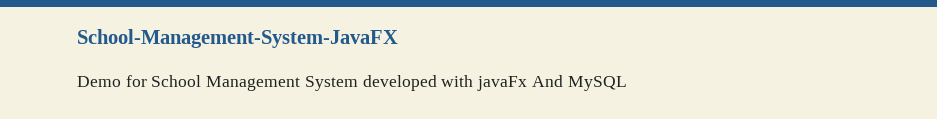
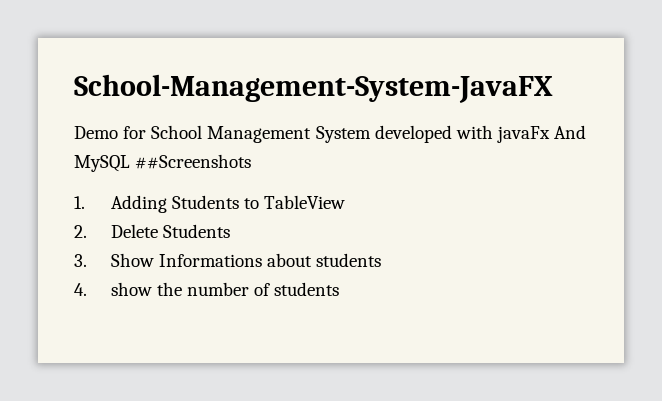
- Demo for School Management System developed with javaFx And MySQL
+ Demo for School Management System developed with javaFx And MySQL ##Screenshots
+ 1. Adding Students to TableView
+ 2. Delete Students
+ 3. Show Informations about students
+ 4. show the number of students

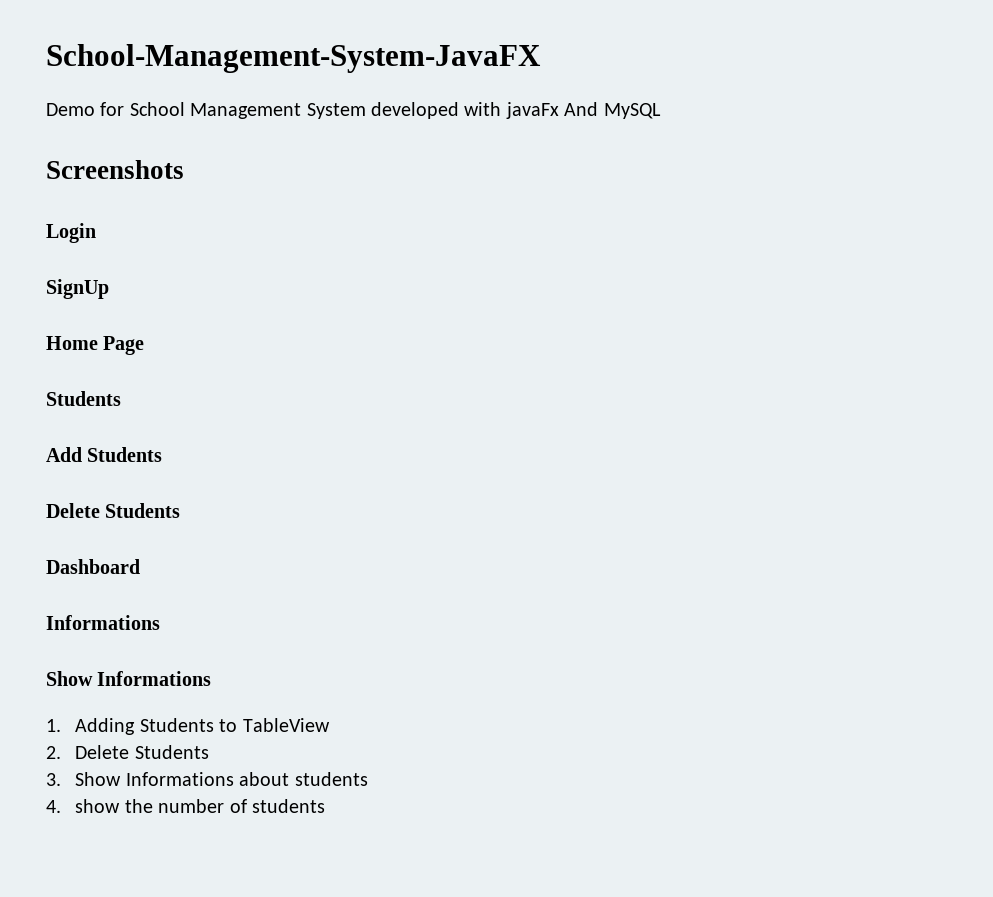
- Demo for School Management System developed with javaFx And MySQL ##Screenshots
+ Demo for School Management System developed with javaFx And MySQL
+ Screenshots
+ Login
+ SignUp
+ Home Page
+ Students
+ Add Students
+ Delete Students
+ Dashboard
+ Informations
+ Show Informations

